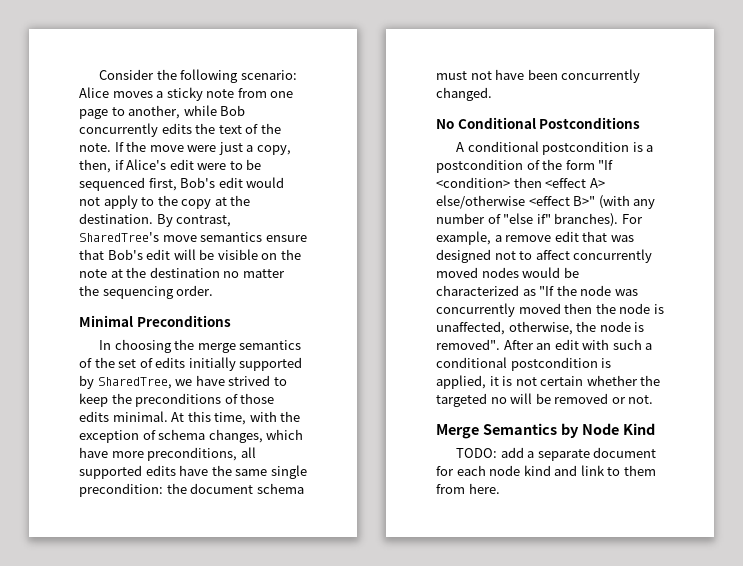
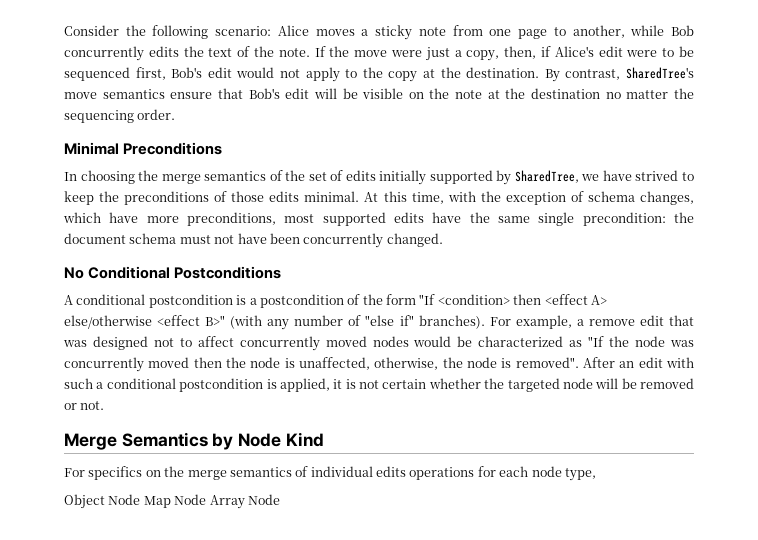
- At this time, with the exception of schema changes, which have more preconditions, all supported edits have the same single precondition: the document schema must not have been concurrently changed.
+ At this time, with the exception of schema changes, which have more preconditions, most supported edits have the same single precondition: the document schema must not have been concurrently changed.
- After an edit with such a conditional postcondition is applied, it is not certain whether the targeted no will be removed or not.
+ After an edit with such a conditional postcondition is applied, it is not certain whether the targeted node will be removed or not.
- TODO: add a separate document for each node kind and link to them from here.
+ For specifics on the merge semantics of individual edits operations for each node type,
+ Object Node Map Node Array Node

